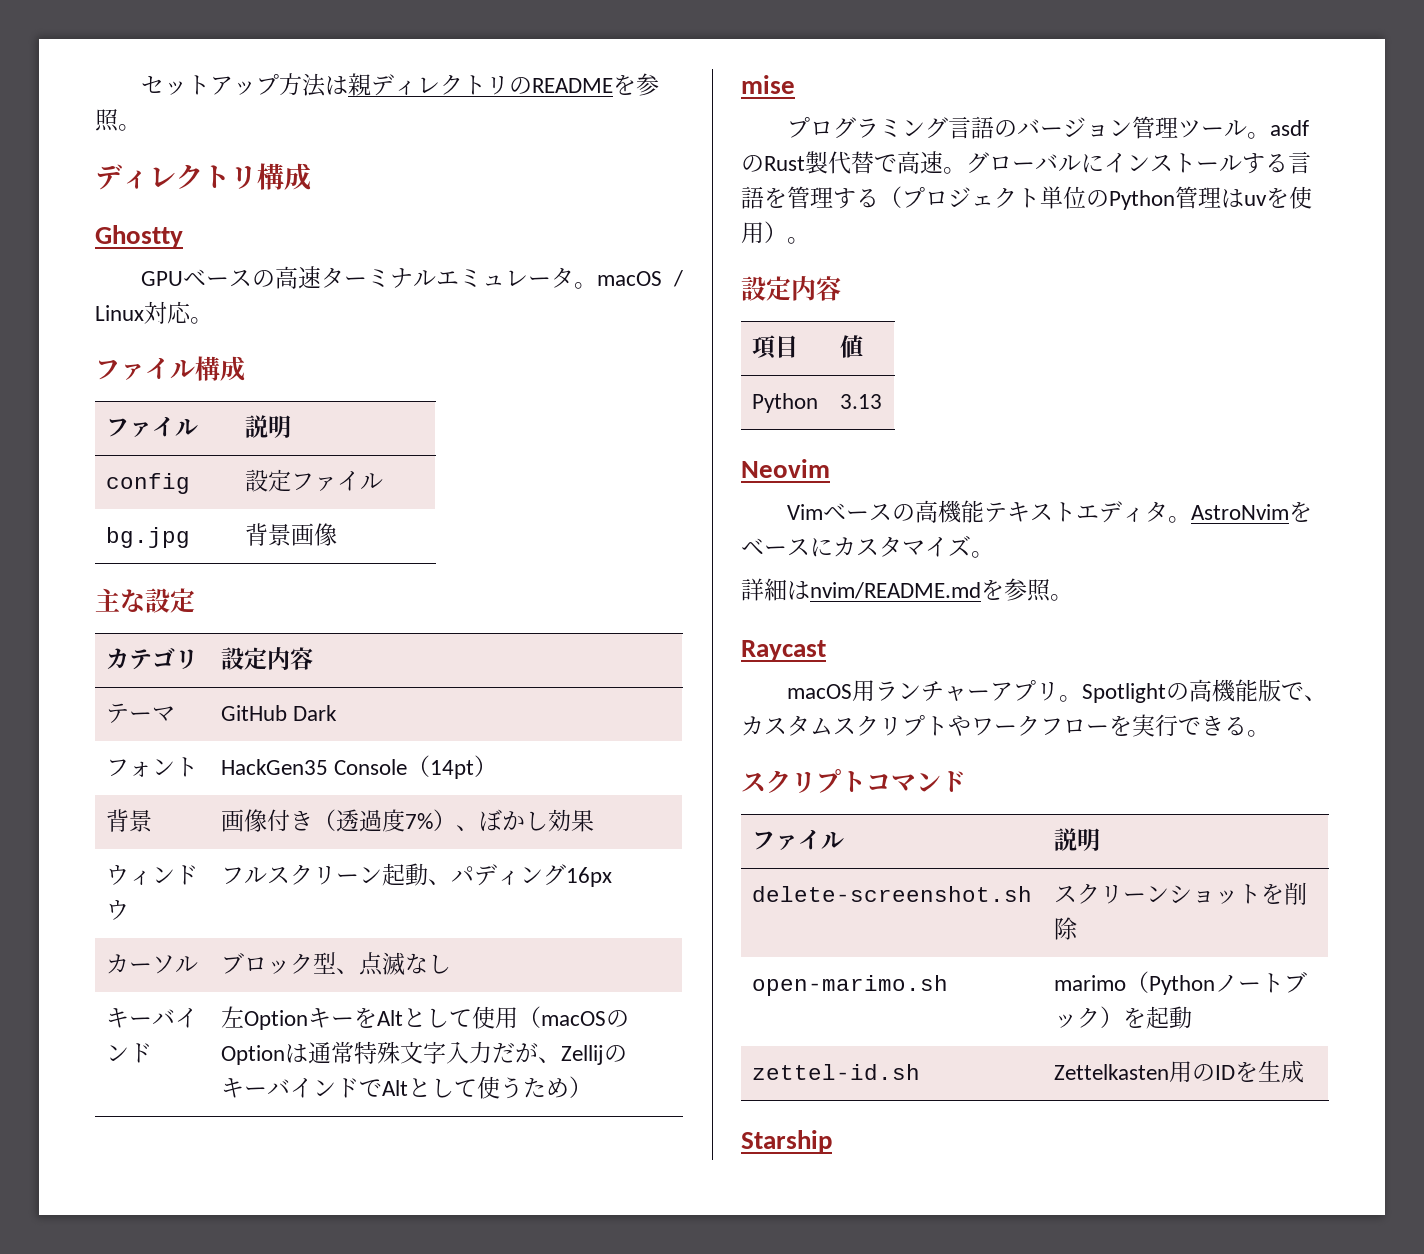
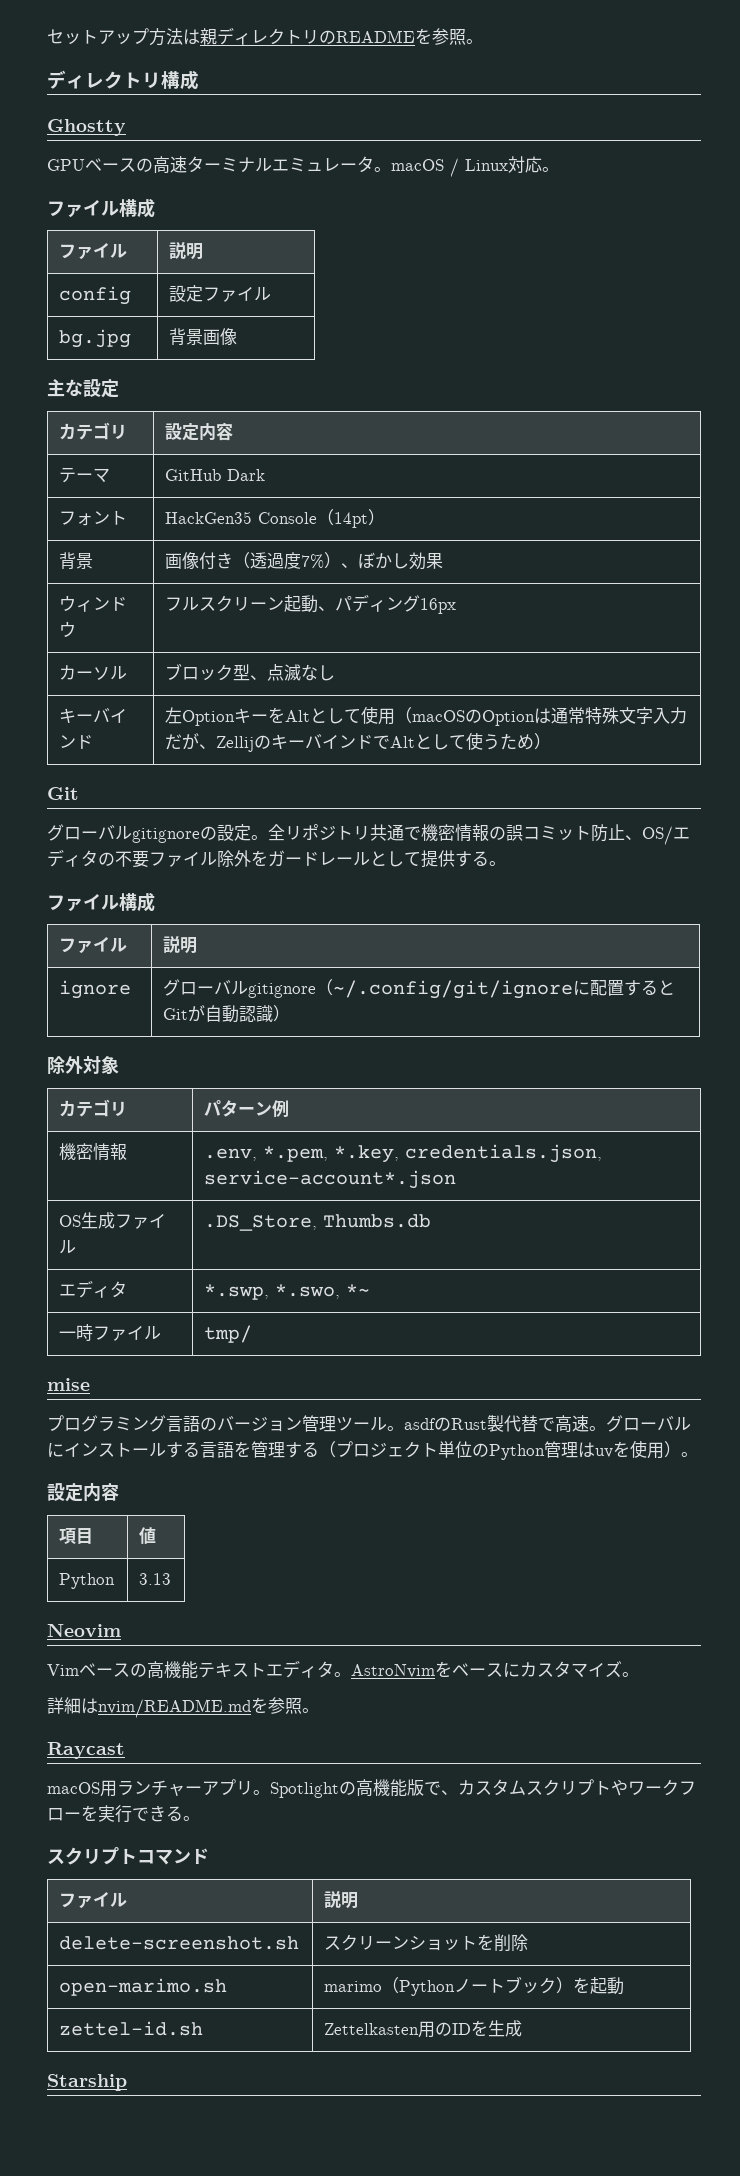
  キーバインド | 左OptionキーをAltとして使用（macOSのOptionは通常特殊文字入力だが、ZellijのキーバインドでAltとして使うため）
+ Git
+ グローバルgitignoreの設定。全リポジトリ共通で機密情報の誤コミット防止、OS/エディタの不要ファイル除外をガードレールとして提供する。
+ ファイル構成
+ ファイル | 説明
+ ignore | グローバルgitignore（~/.config/git/ignoreに配置するとGitが自動認識）
+ 除外対象
+ カテゴリ | パターン例
+ 機密情報 | .env, *.pem, *.key, credentials.json, service-account*.json
+ OS生成ファイル | .DS_Store, Thumbs.db
+ エディタ | *.swp, *.swo, *~
+ 一時ファイル | tmp/

